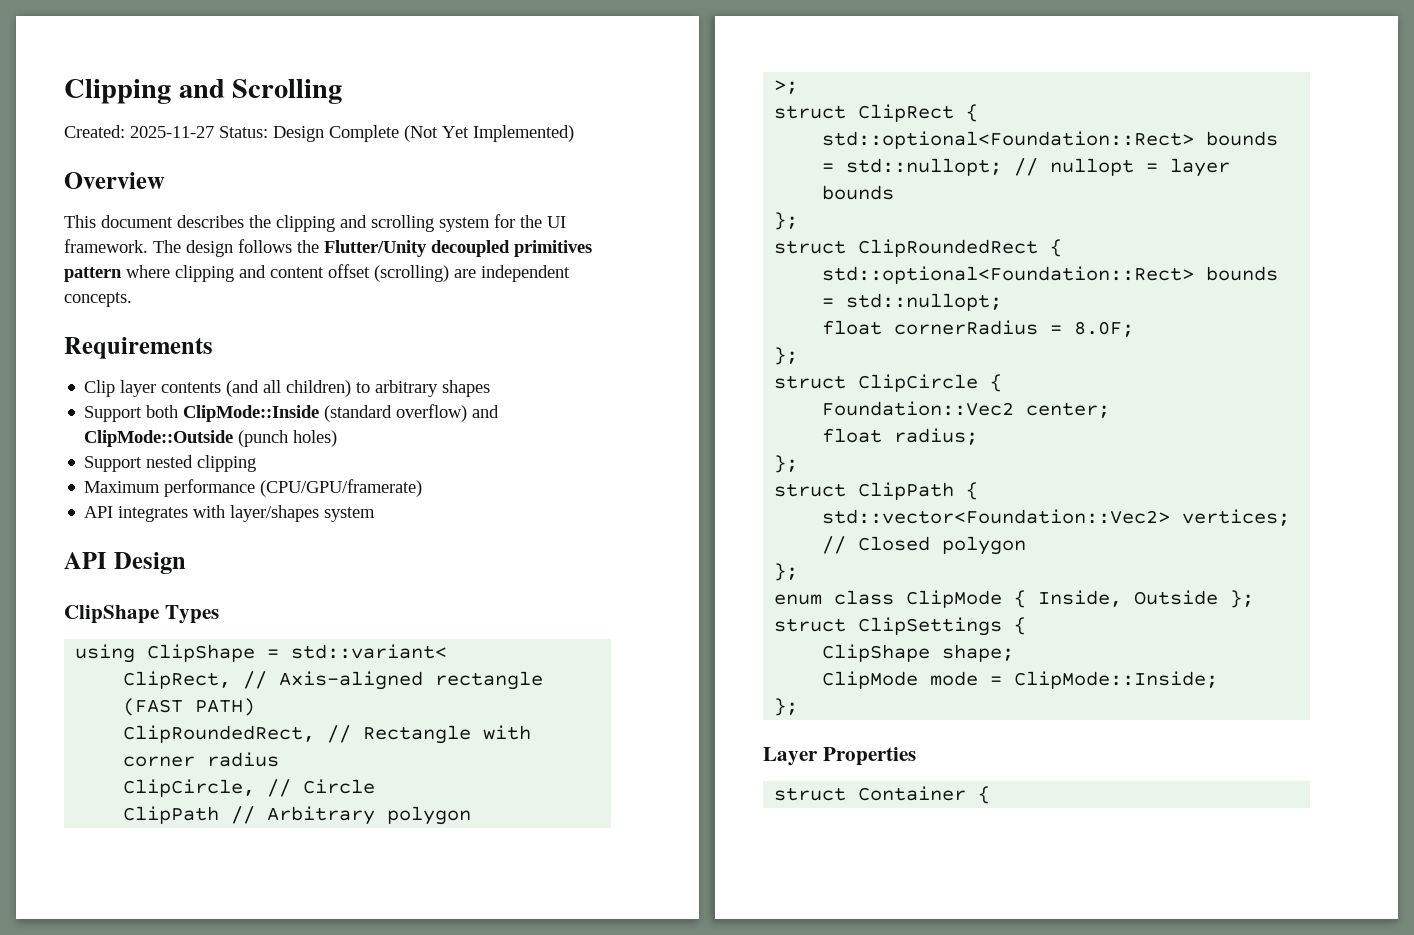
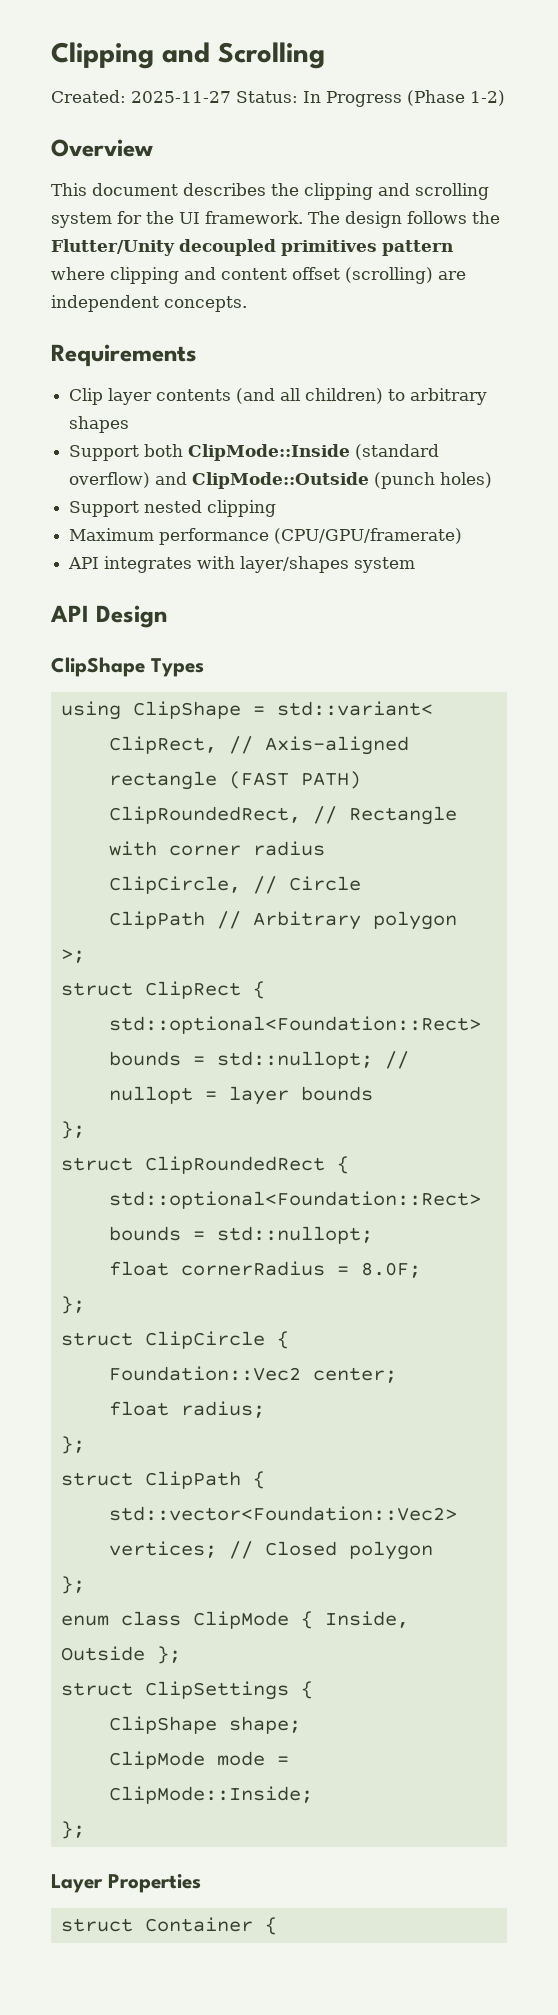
- Created: 2025-11-27 Status: Design Complete (Not Yet Implemented)
+ Created: 2025-11-27 Status: In Progress (Phase 1-2)

